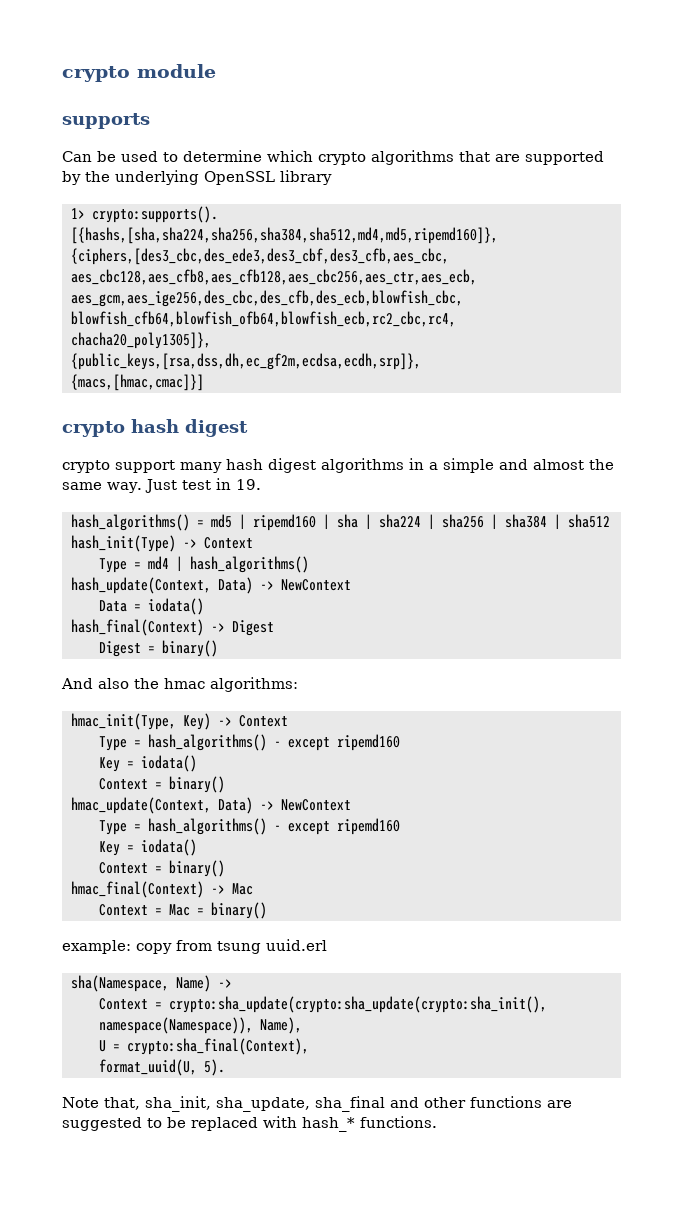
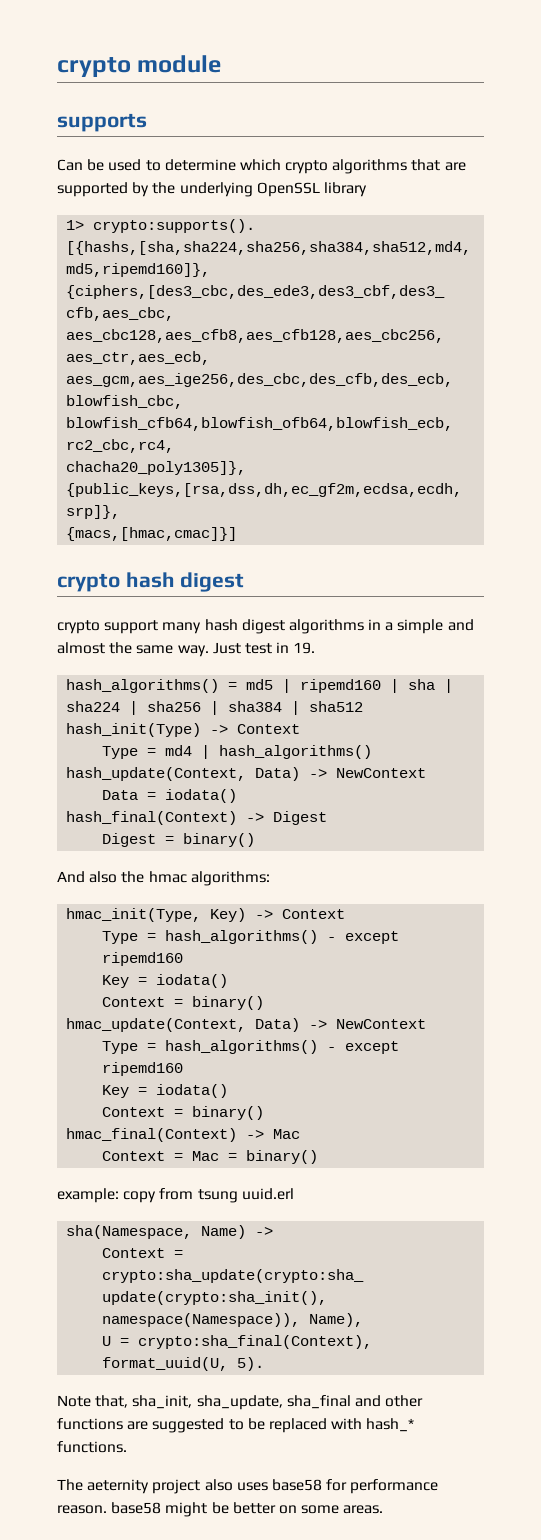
+ The aeternity project also uses base58 for performance reason. base58 might be better on some areas.

